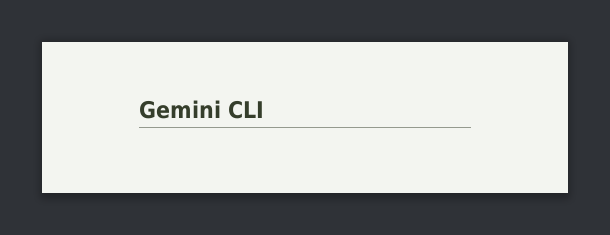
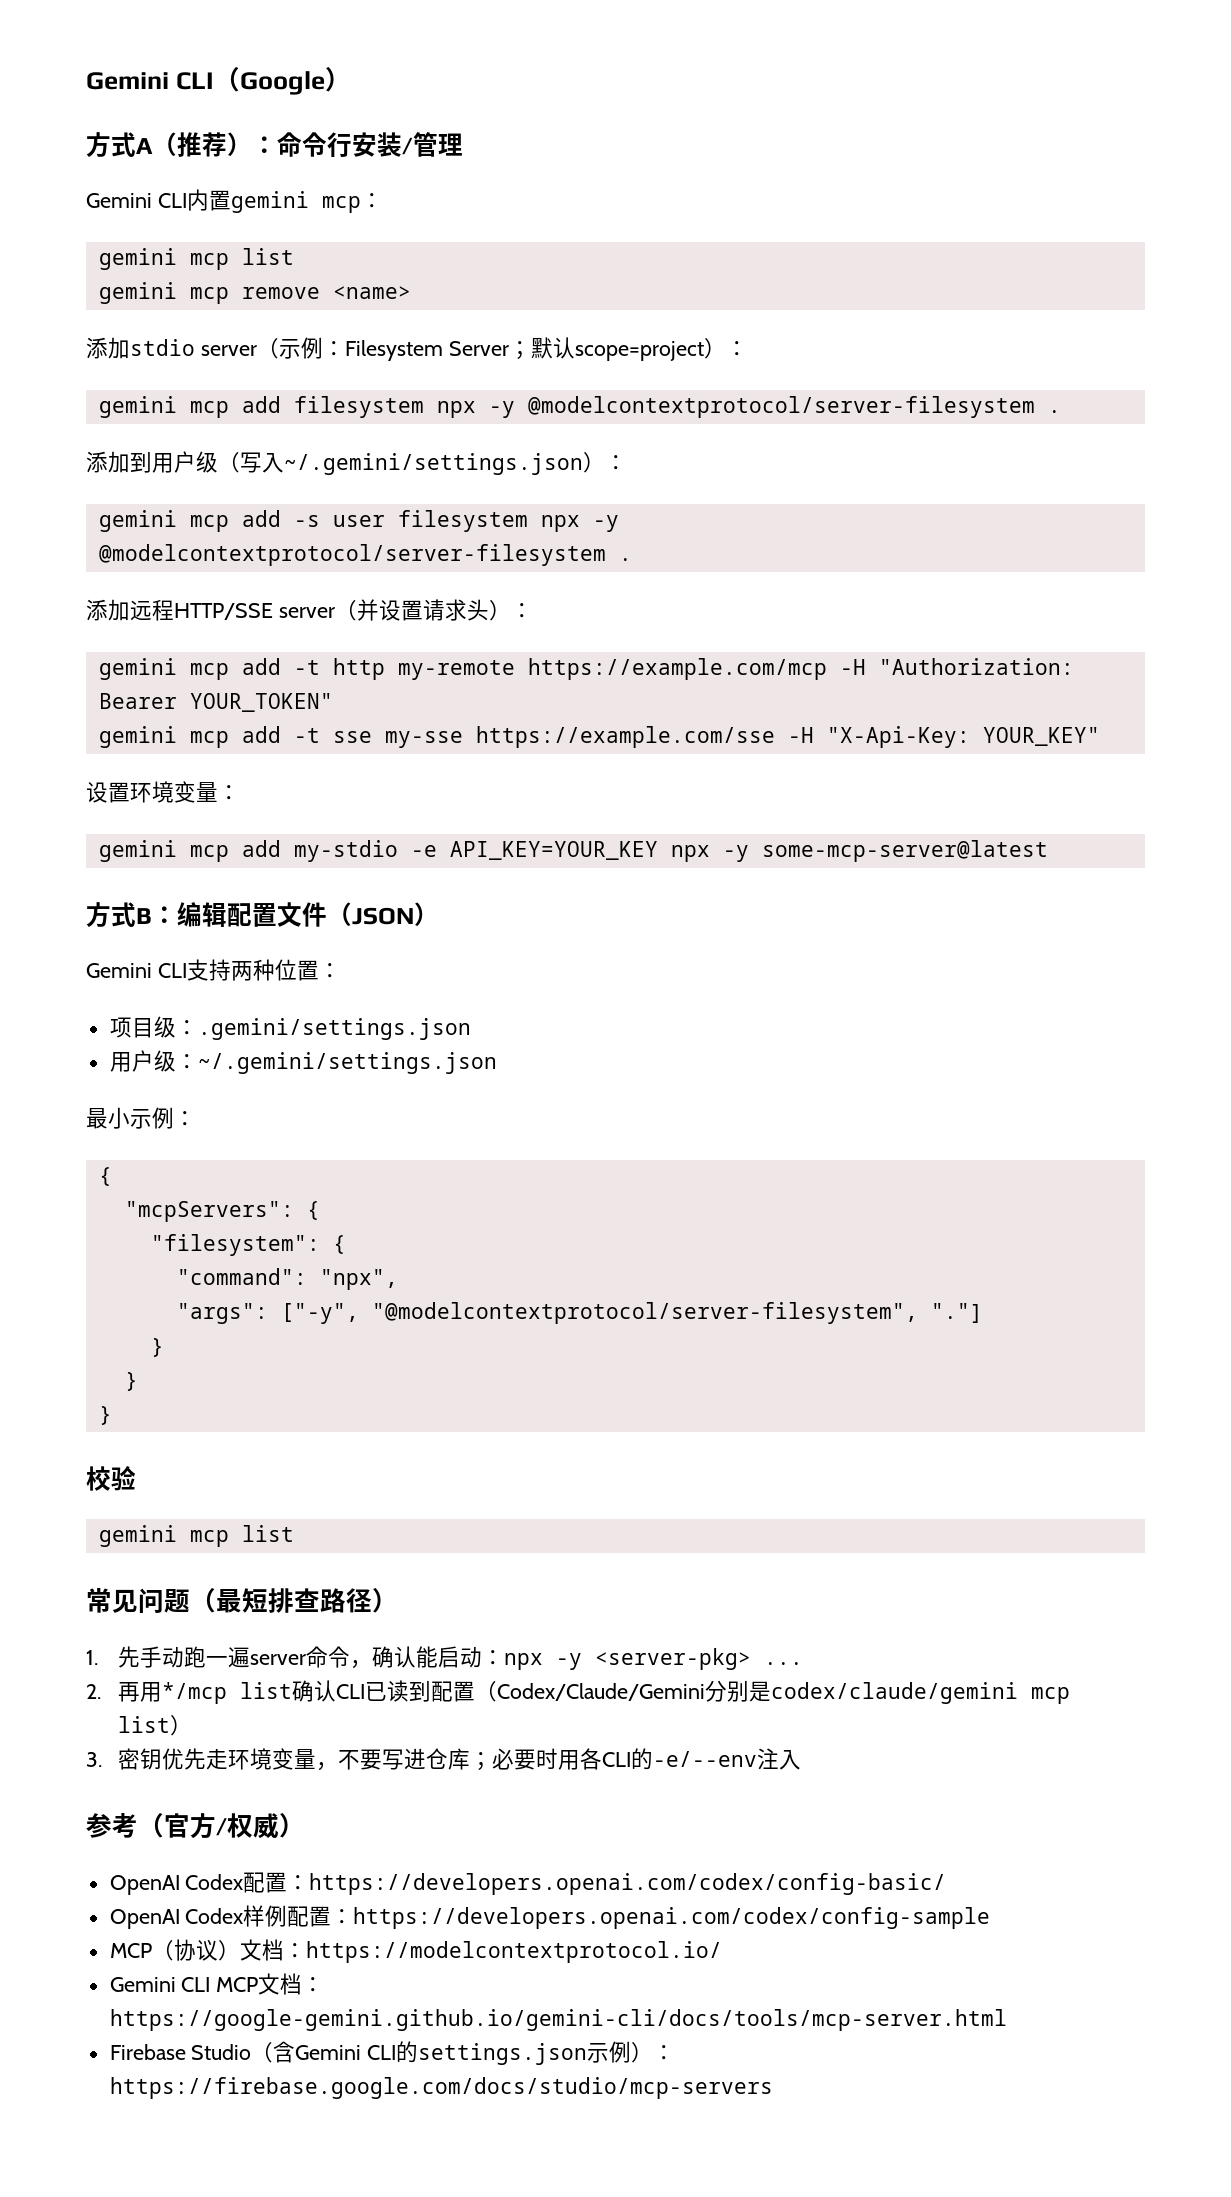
- Gemini CLI
+ Gemini CLI（Google）
+ 方式A（推荐）：命令行安装/管理
+ Gemini CLI内置gemini mcp：
+ gemini mcp list
+ gemini mcp remove <name>
+ 添加stdio server（示例：Filesystem Server；默认scope=project）：
+ gemini mcp add filesystem npx -y @modelcontextprotocol/server-filesystem .
+ 添加到用户级（写入~/.gemini/settings.json）：
+ gemini mcp add -s user filesystem npx -y @modelcontextprotocol/server-filesystem .
+ 添加远程HTTP/SSE server（并设置请求头）：
+ gemini mcp add -t http my-remote https://example.com/mcp -H "Authorization: Bearer YOUR_TOKEN"
+ gemini mcp add -t sse my-sse https://example.com/sse -H "X-Api-Key: YOUR_KEY"
+ 设置环境变量：
+ gemini mcp add my-stdio -e API_KEY=YOUR_KEY npx -y some-mcp-server@latest
+ 方式B：编辑配置文件（JSON）
+ Gemini CLI支持两种位置：
+ 项目级：.gemini/settings.json
+ 用户级：~/.gemini/settings.json
+ 最小示例：
+ {
+ "mcpServers": {
+ "filesystem": {
+ "command": "npx",
+ "args": ["-y", "@modelcontextprotocol/server-filesystem", "."]
+ }
+ }
+ }
+ 校验
+ gemini mcp list
+ 常见问题（最短排查路径）
+ 1.先手动跑一遍server命令，确认能启动：npx -y <server-pkg> ...
+ 2.再用*/mcp list确认CLI已读到配置（Codex/Claude/Gemini分别是codex/claude/gemini mcp list）
+ 3.密钥优先走环境变量，不要写进仓库；必要时用各CLI的-e/--env注入
+ 参考（官方/权威）
+ OpenAI Codex配置：https://developers.openai.com/codex/config-basic/
+ OpenAI Codex样例配置：https://developers.openai.com/codex/config-sample
+ MCP（协议）文档：https://modelcontextprotocol.io/
+ Gemini CLI MCP文档：https://google-gemini.github.io/gemini-cli/docs/tools/mcp-server.html
+ Firebase Studio（含Gemini CLI的settings.json示例）：https://firebase.google.com/docs/studio/mcp-servers

